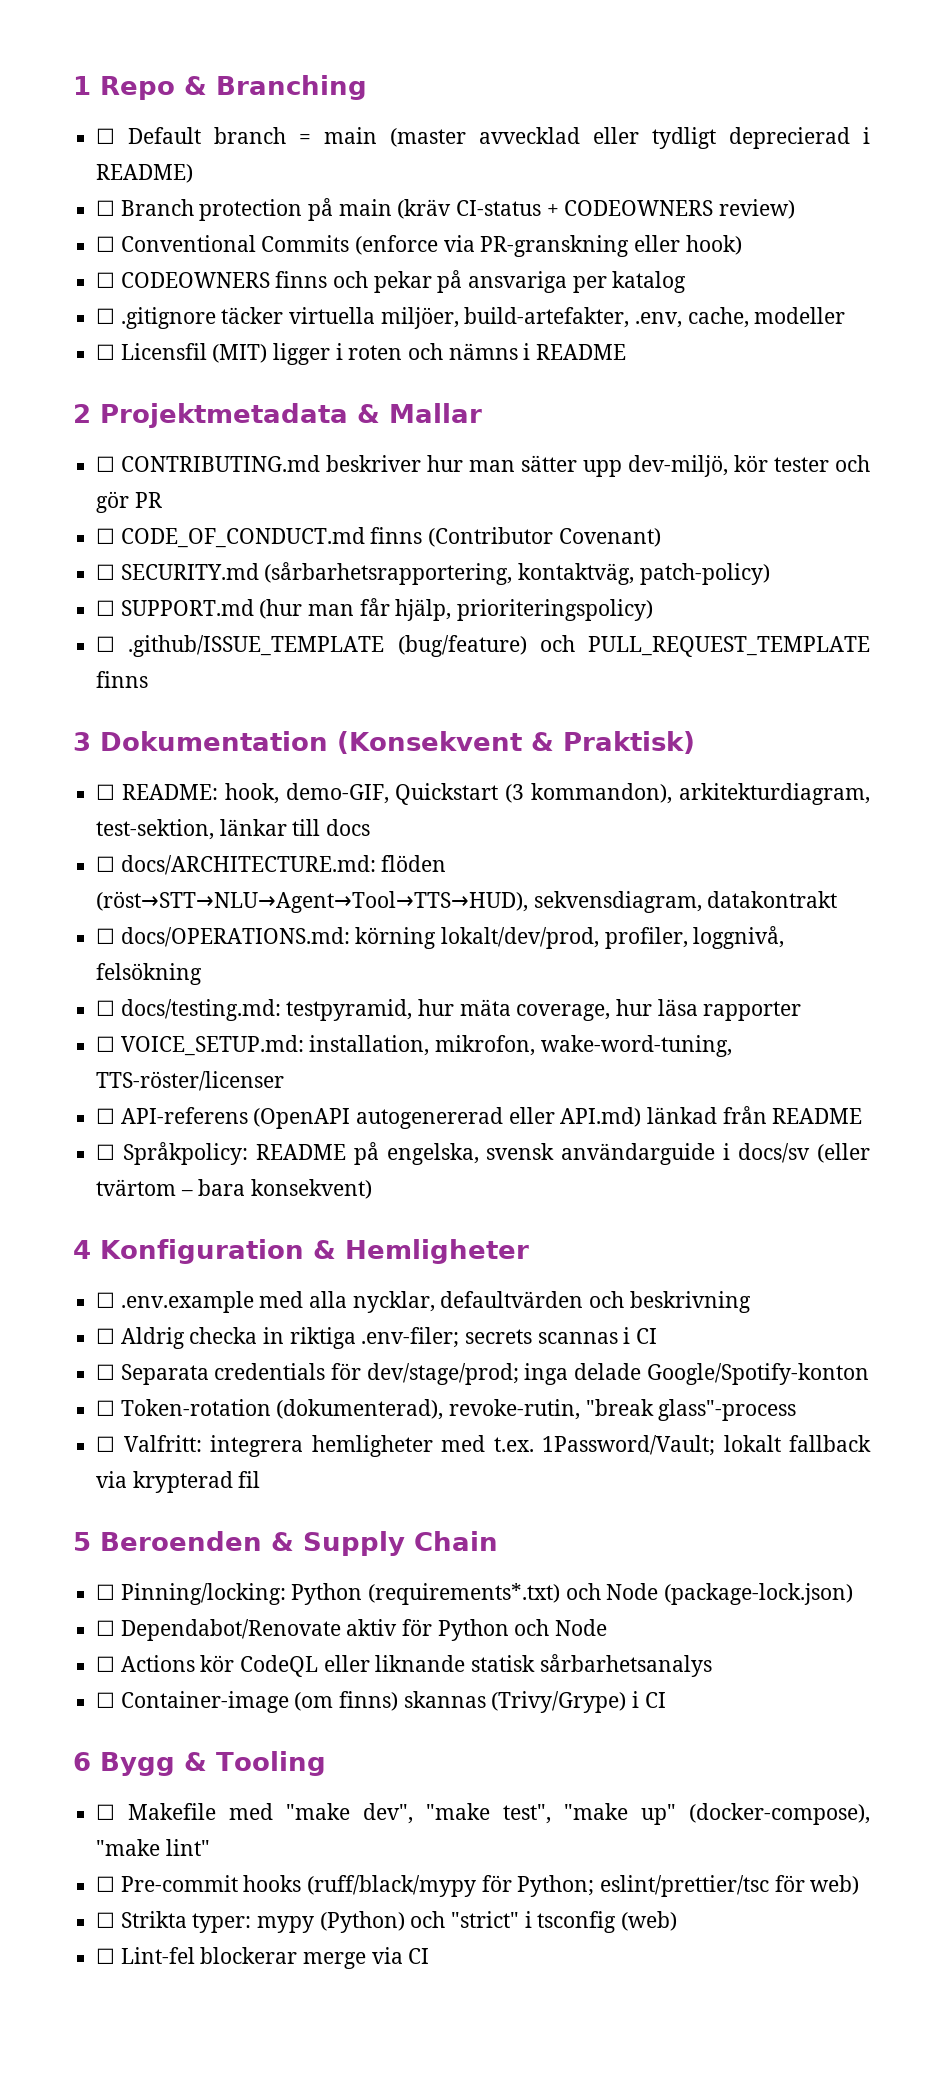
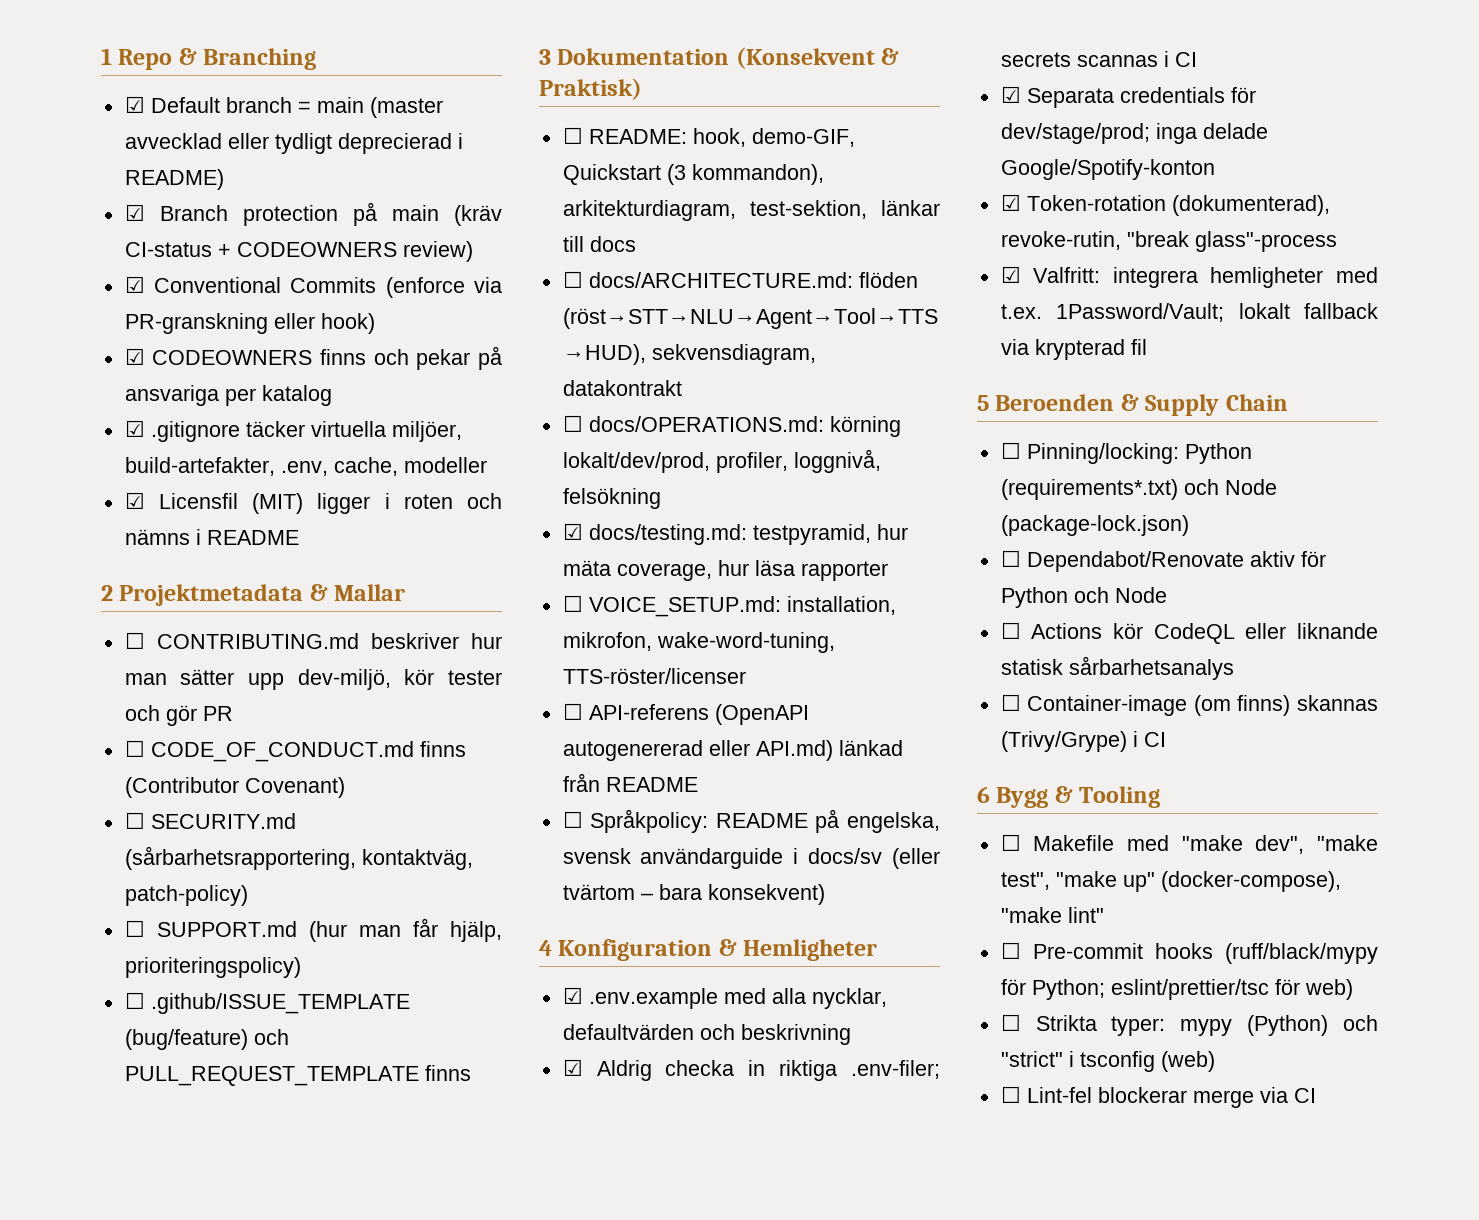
- ☐ Default branch = main (master avvecklad eller tydligt deprecierad i README)
+ ☑ Default branch = main (master avvecklad eller tydligt deprecierad i README)
- ☐ Branch protection på main (kräv CI-status + CODEOWNERS review)
+ ☑ Branch protection på main (kräv CI-status + CODEOWNERS review)
- ☐ Conventional Commits (enforce via PR-granskning eller hook)
+ ☑ Conventional Commits (enforce via PR-granskning eller hook)
- ☐ CODEOWNERS finns och pekar på ansvariga per katalog
+ ☑ CODEOWNERS finns och pekar på ansvariga per katalog
- ☐ .gitignore täcker virtuella miljöer, build-artefakter, .env, cache, modeller
+ ☑ .gitignore täcker virtuella miljöer, build-artefakter, .env, cache, modeller
- ☐ Licensfil (MIT) ligger i roten och nämns i README
+ ☑ Licensfil (MIT) ligger i roten och nämns i README
- ☐ docs/testing.md: testpyramid, hur mäta coverage, hur läsa rapporter
+ ☑ docs/testing.md: testpyramid, hur mäta coverage, hur läsa rapporter
- ☐ .env.example med alla nycklar, defaultvärden och beskrivning
+ ☑ .env.example med alla nycklar, defaultvärden och beskrivning
- ☐ Aldrig checka in riktiga .env-filer; secrets scannas i CI
+ ☑ Aldrig checka in riktiga .env-filer; secrets scannas i CI
- ☐ Separata credentials för dev/stage/prod; inga delade Google/Spotify-konton
+ ☑ Separata credentials för dev/stage/prod; inga delade Google/Spotify-konton
- ☐ Token-rotation (dokumenterad), revoke-rutin, "break glass"-process
+ ☑ Token-rotation (dokumenterad), revoke-rutin, "break glass"-process
- ☐ Valfritt: integrera hemligheter med t.ex. 1Password/Vault; lokalt fallback via krypterad fil
+ ☑ Valfritt: integrera hemligheter med t.ex. 1Password/Vault; lokalt fallback via krypterad fil

